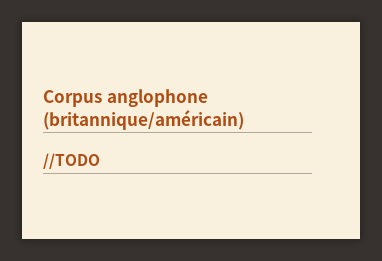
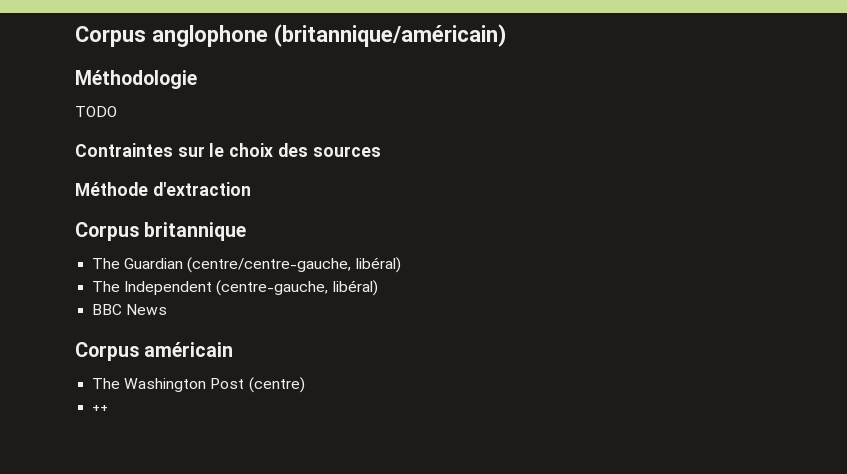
- //TODO
+ Méthodologie
+ TODO
+ Contraintes sur le choix des sources
+ Méthode d'extraction
+ Corpus britannique
+ The Guardian (centre/centre-gauche, libéral)
+ The Independent (centre-gauche, libéral)
+ BBC News
+ Corpus américain
+ The Washington Post (centre)
+ ++

